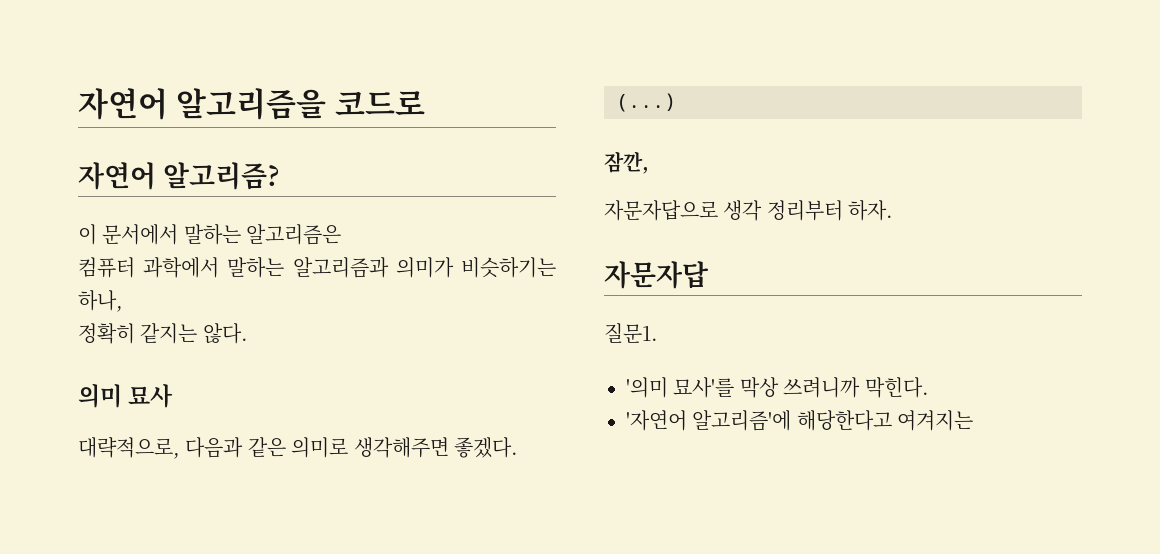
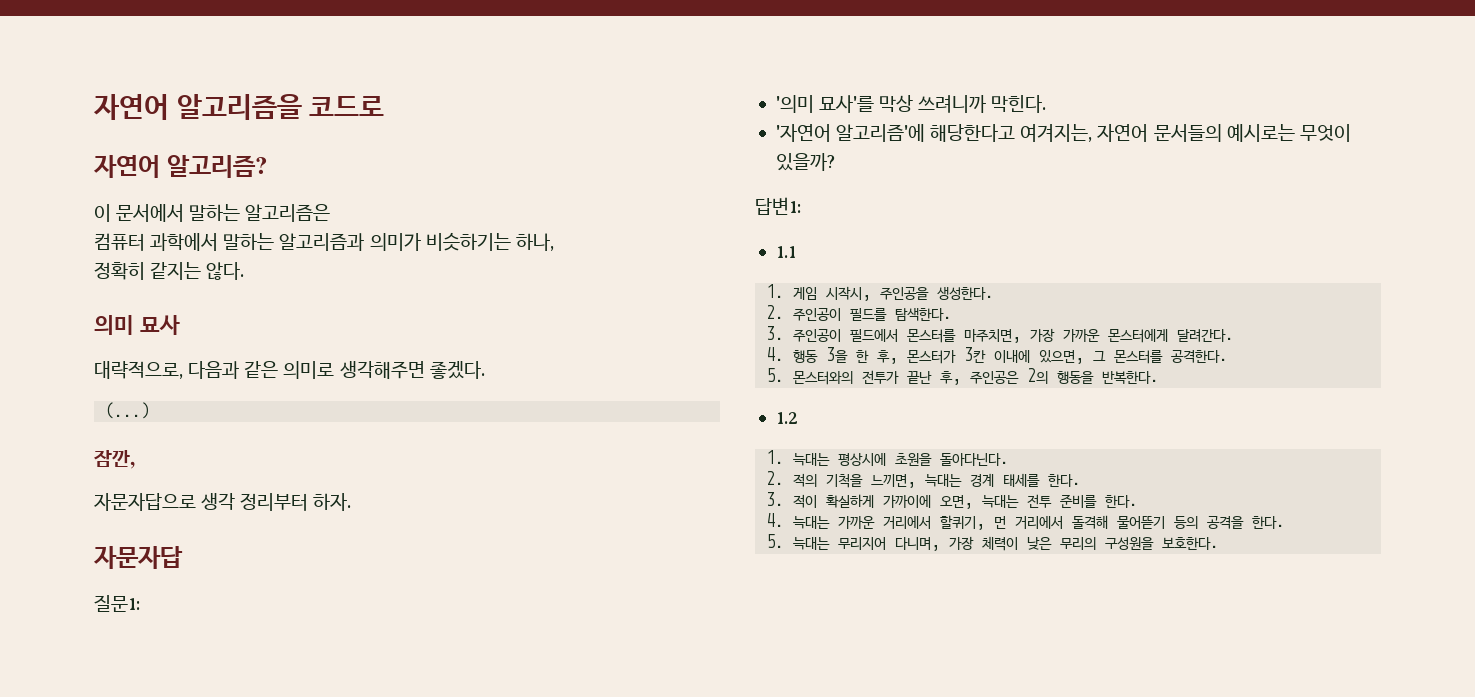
- 질문1.
+ 질문1:
- '자연어 알고리즘'에 해당한다고 여겨지는
+ '자연어 알고리즘'에 해당한다고 여겨지는, 자연어 문서들의 예시로는 무엇이 있을까?
+ 답변1:
+ 1.1
+ 1. 게임 시작시, 주인공을 생성한다.
+ 2. 주인공이 필드를 탐색한다.
+ 3. 주인공이 필드에서 몬스터를 마주치면, 가장 가까운 몬스터에게 달려간다.
+ 4. 행동 3을 한 후, 몬스터가 3칸 이내에 있으면, 그 몬스터를 공격한다.
+ 5. 몬스터와의 전투가 끝난 후, 주인공은 2의 행동을 반복한다.
+ 1.2
+ 1. 늑대는 평상시에 초원을 돌아다닌다.
+ 2. 적의 기척을 느끼면, 늑대는 경계 태세를 한다.
+ 3. 적이 확실하게 가까이에 오면, 늑대는 전투 준비를 한다.
+ 4. 늑대는 가까운 거리에서 할퀴기, 먼 거리에서 돌격해 물어뜯기 등의 공격을 한다.
+ 5. 늑대는 무리지어 다니며, 가장 체력이 낮은 무리의 구성원을 보호한다.

